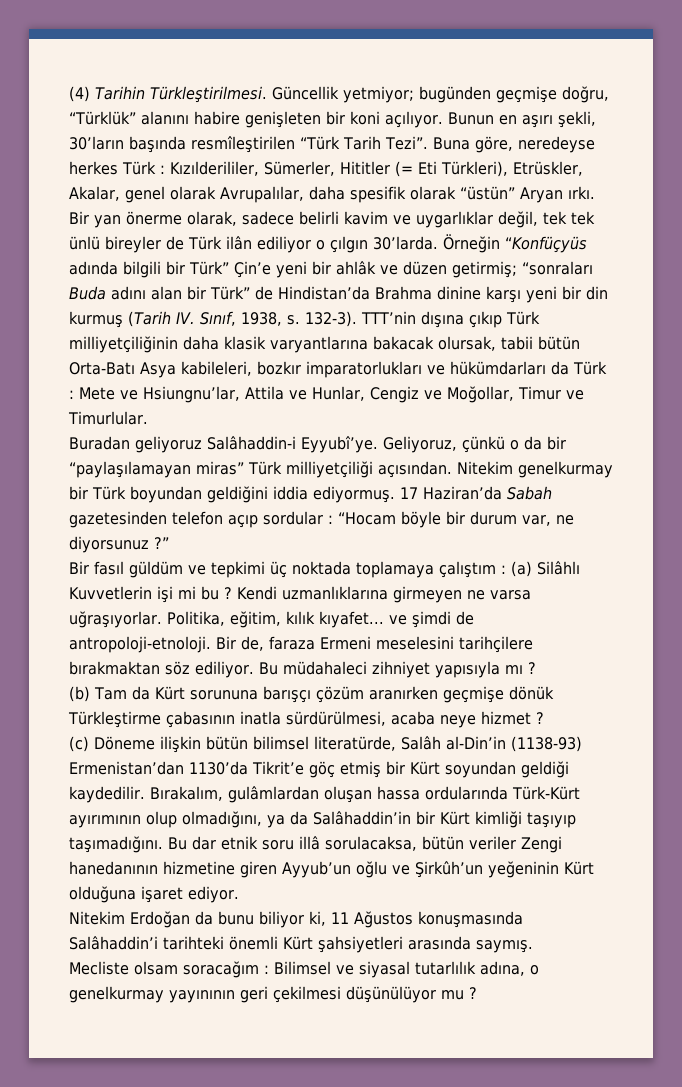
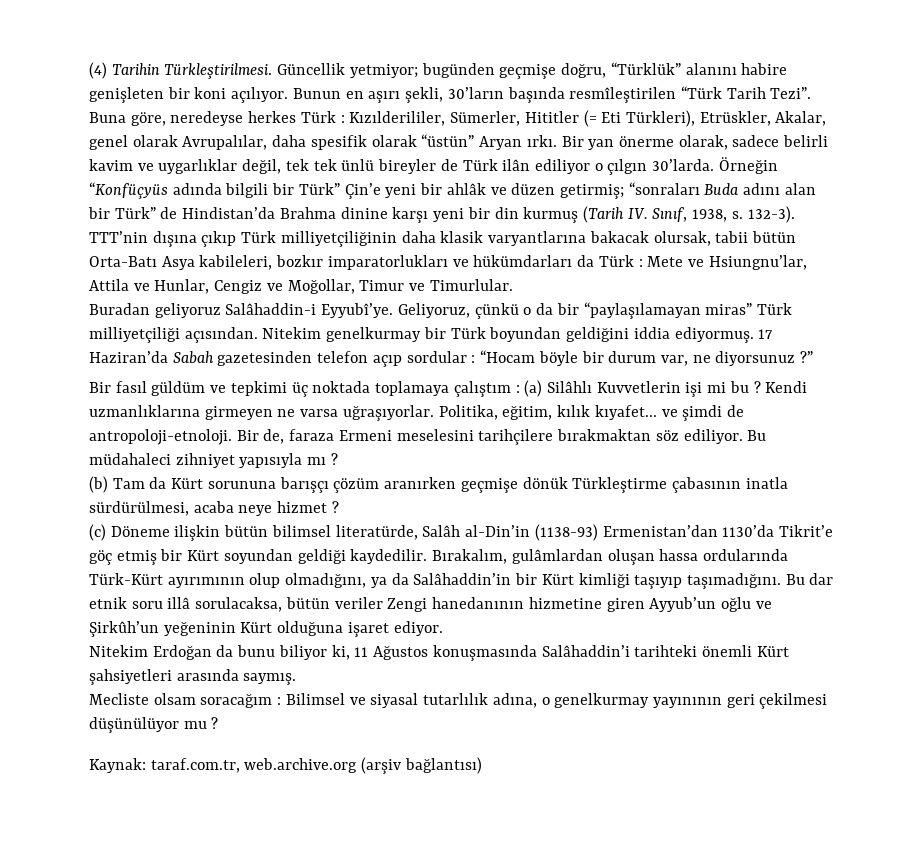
+ Kaynak: taraf.com.tr, web.archive.org (arşiv bağlantısı)

